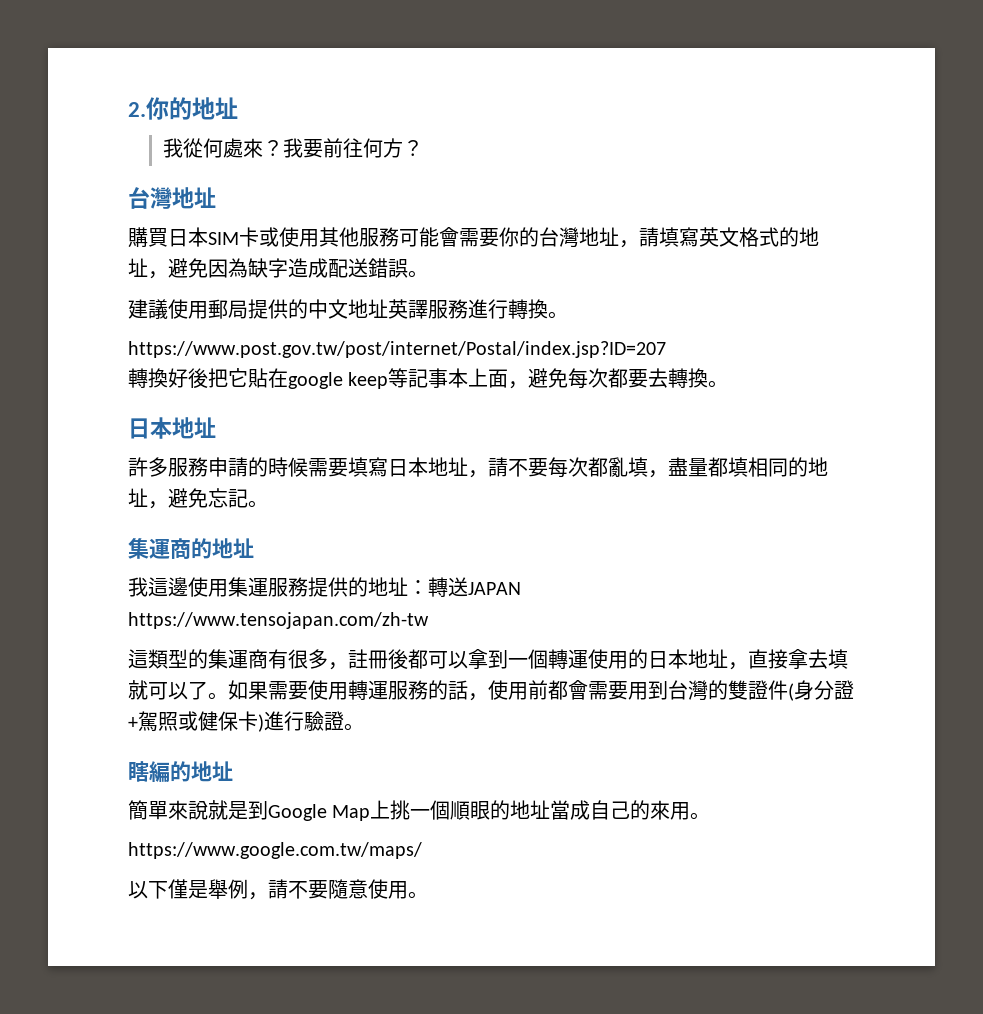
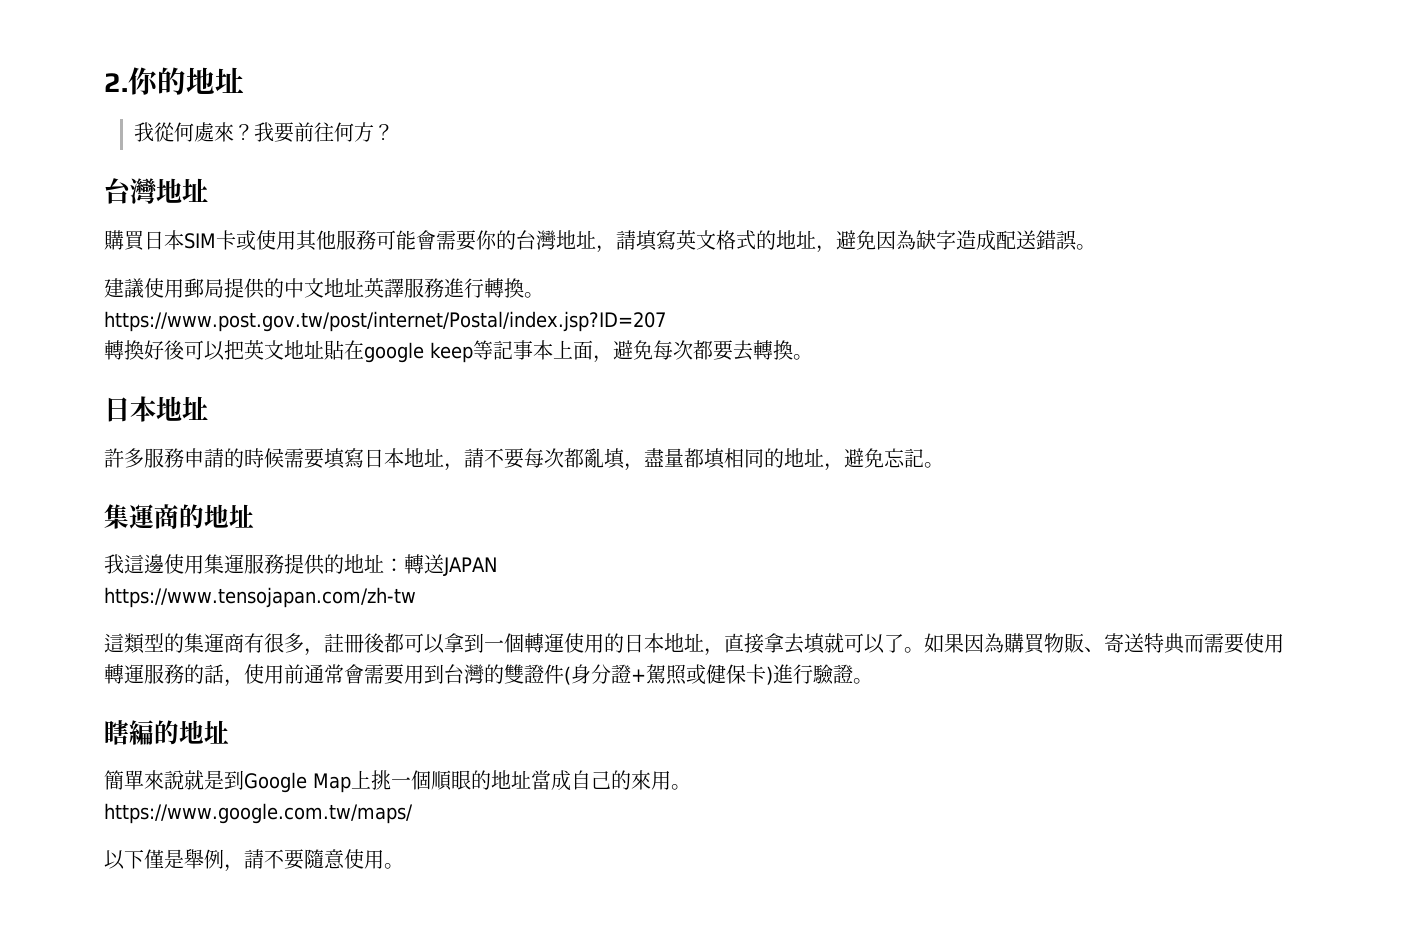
- 轉換好後把它貼在google keep等記事本上面，避免每次都要去轉換。
+ 轉換好後可以把英文地址貼在google keep等記事本上面，避免每次都要去轉換。
- 如果需要使用轉運服務的話，使用前都會需要用到台灣的雙證件(身分證+駕照或健保卡)進行驗證。
+ 如果因為購買物販、寄送特典而需要使用轉運服務的話，使用前通常會需要用到台灣的雙證件(身分證+駕照或健保卡)進行驗證。

